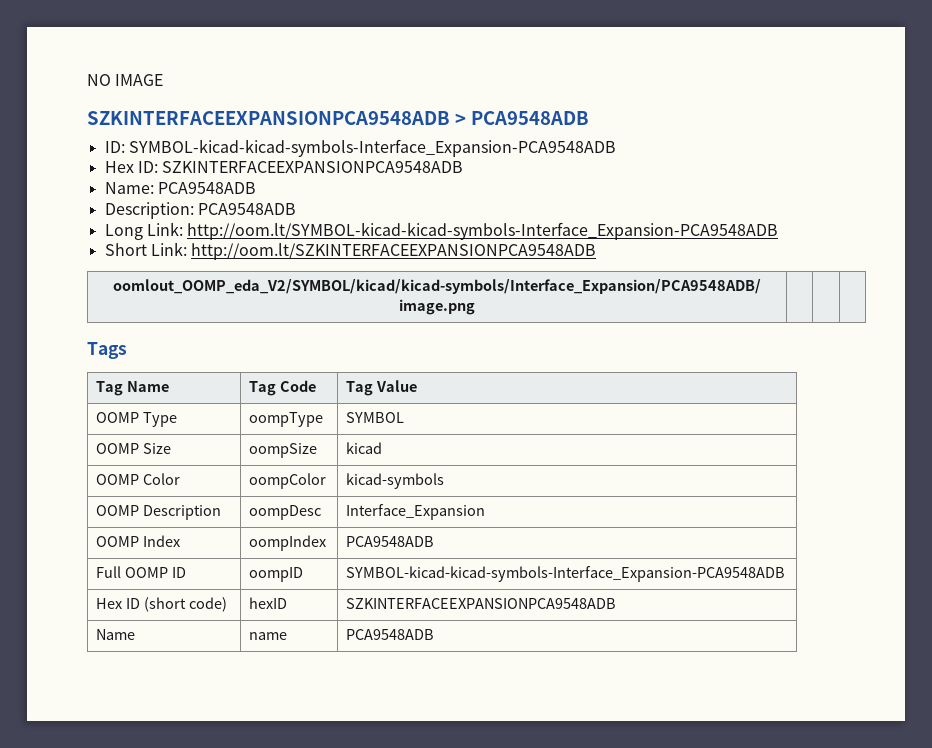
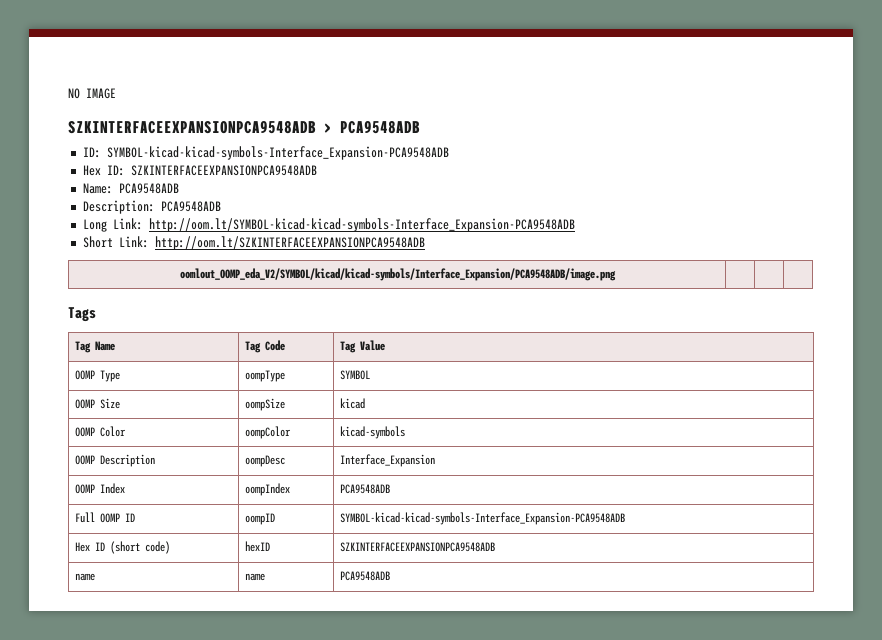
- Name | name | PCA9548ADB
+ name | name | PCA9548ADB

